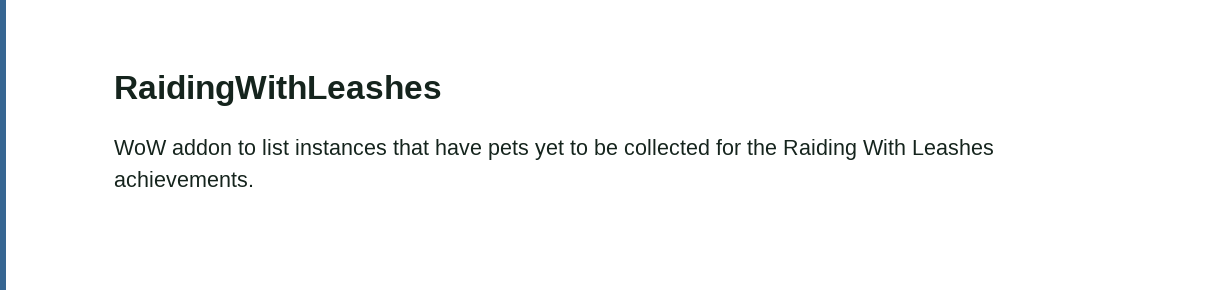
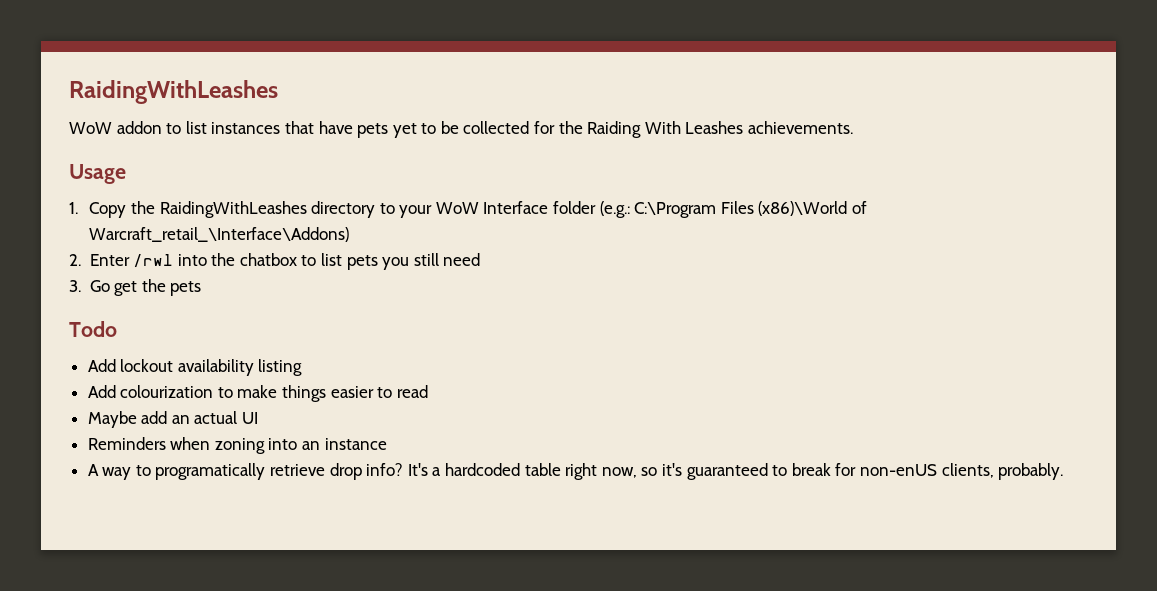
+ Usage
+ 1. Copy the RaidingWithLeashes directory to your WoW Interface folder (e.g.: C:\Program Files (x86)\World of Warcraft_retail_\Interface\Addons)
+ 2. Enter /rwl into the chatbox to list pets you still need
+ 3. Go get the pets
+ Todo
+ Add lockout availability listing
+ Add colourization to make things easier to read
+ Maybe add an actual UI
+ Reminders when zoning into an instance
+ A way to programatically retrieve drop info? It's a hardcoded table right now, so it's guaranteed to break for non-enUS clients, probably.

